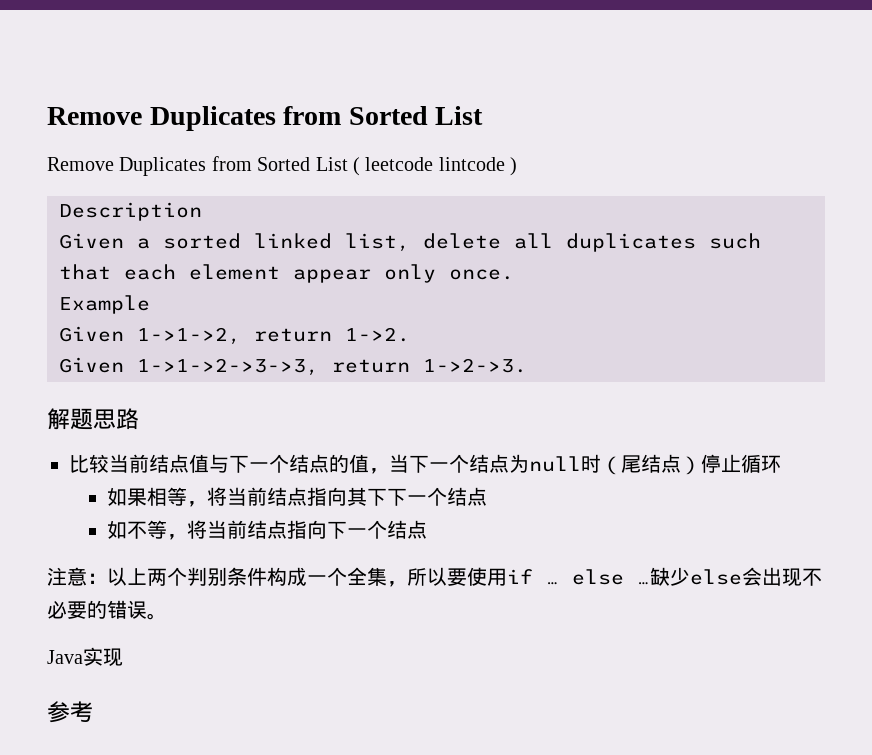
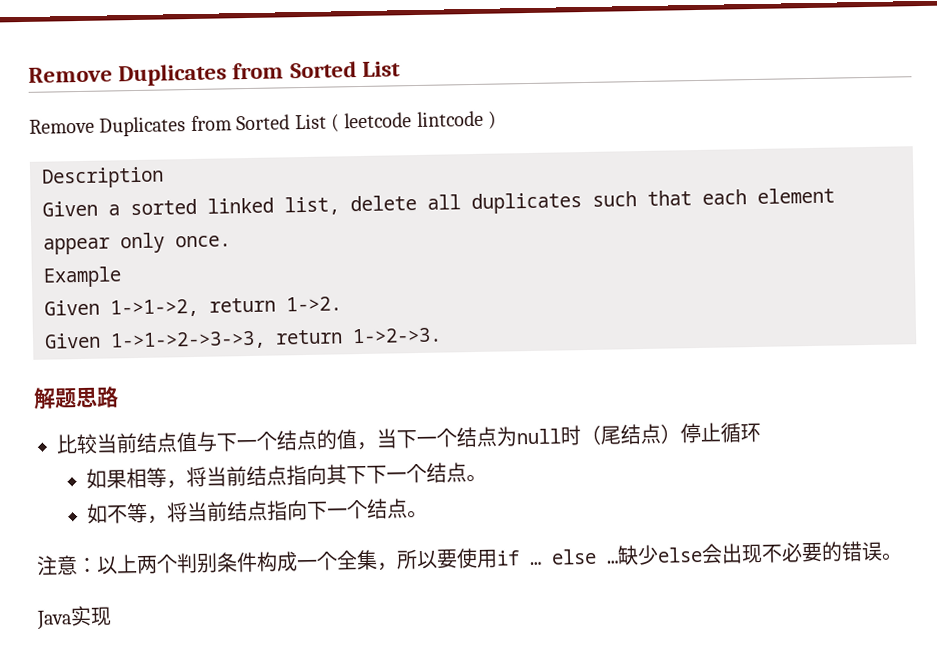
- 如果相等，将当前结点指向其下下一个结点
+ 如果相等，将当前结点指向其下下一个结点。
- 如不等，将当前结点指向下一个结点
+ 如不等，将当前结点指向下一个结点。
- 参考

